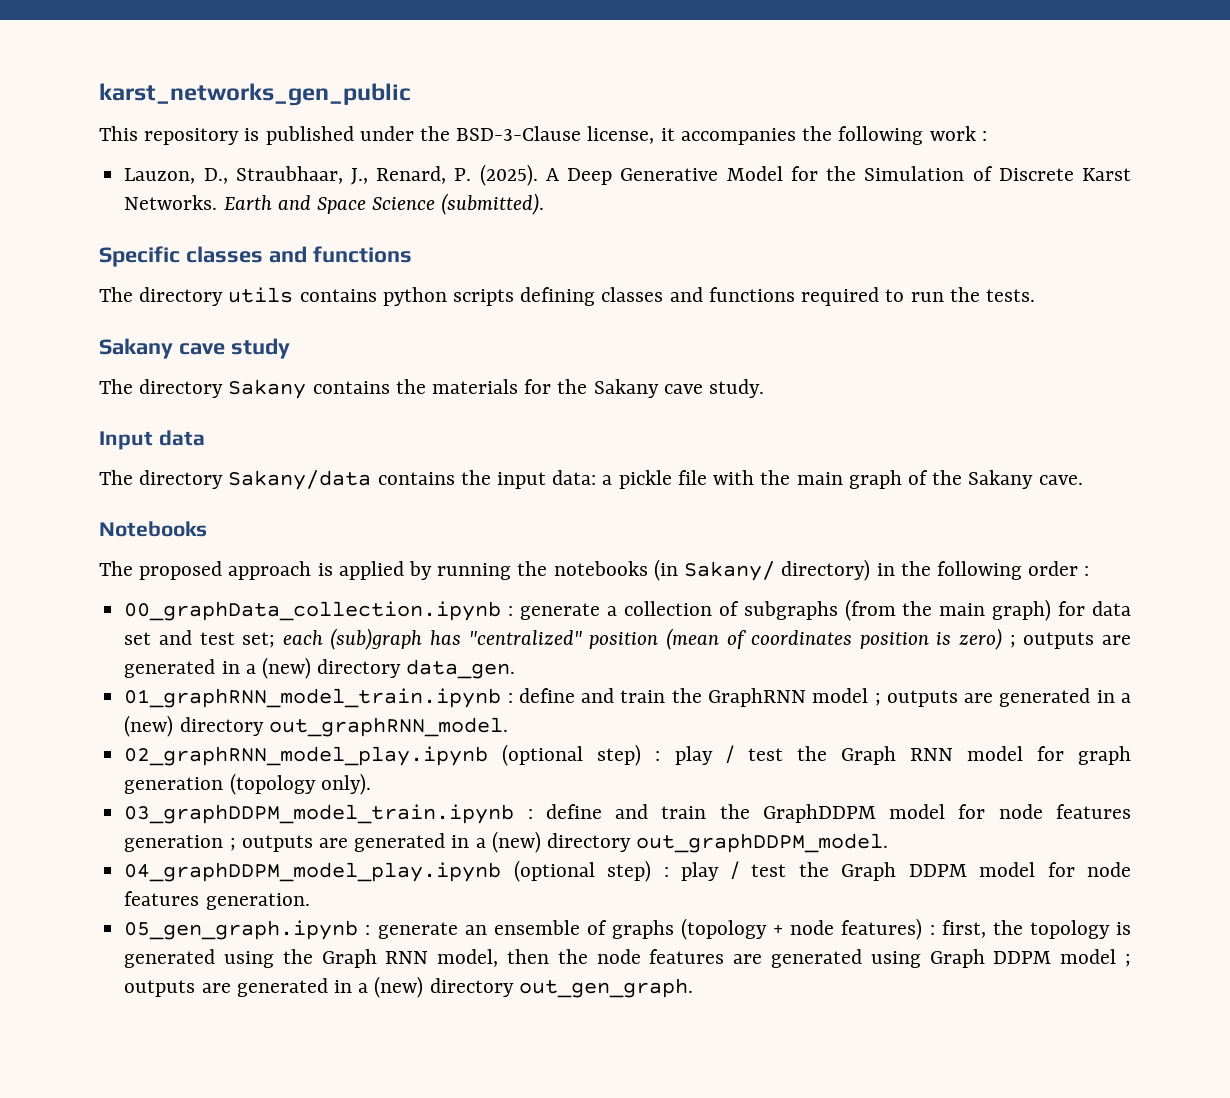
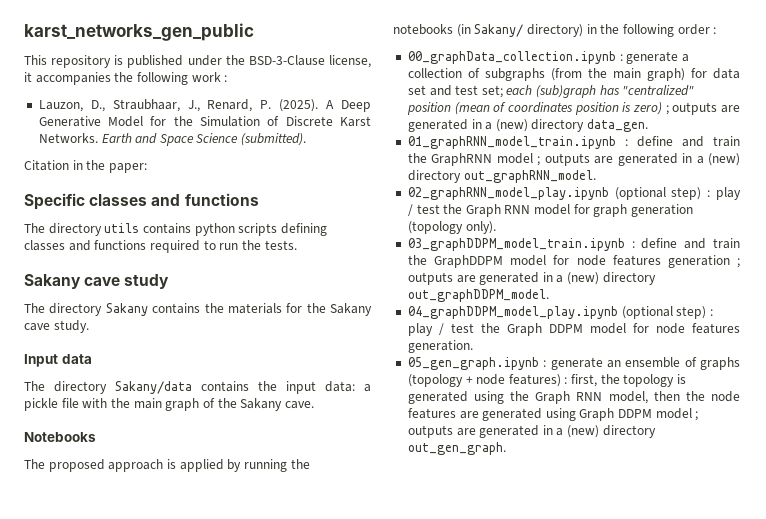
+ Citation in the paper:

